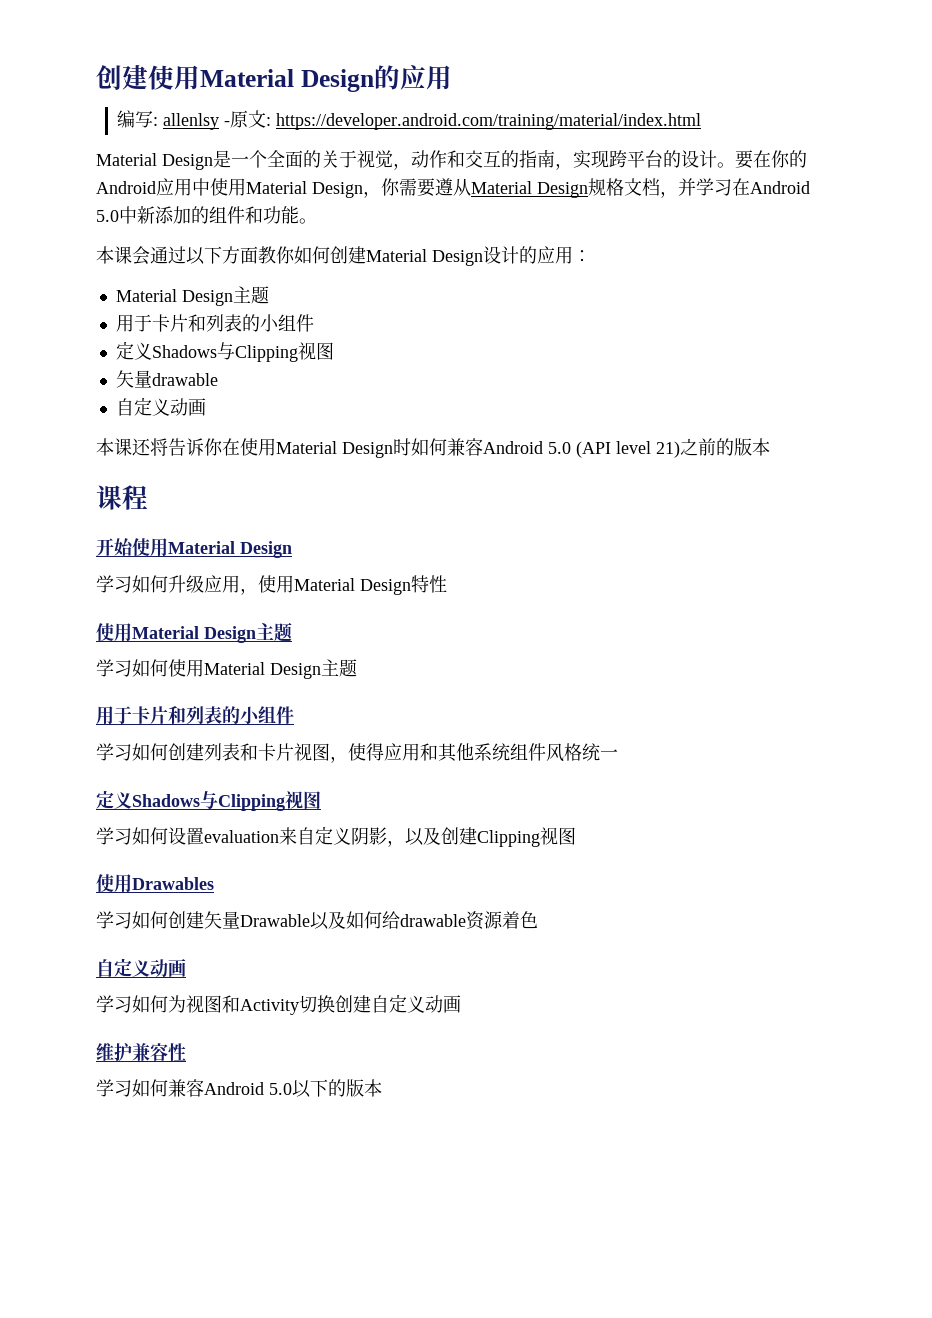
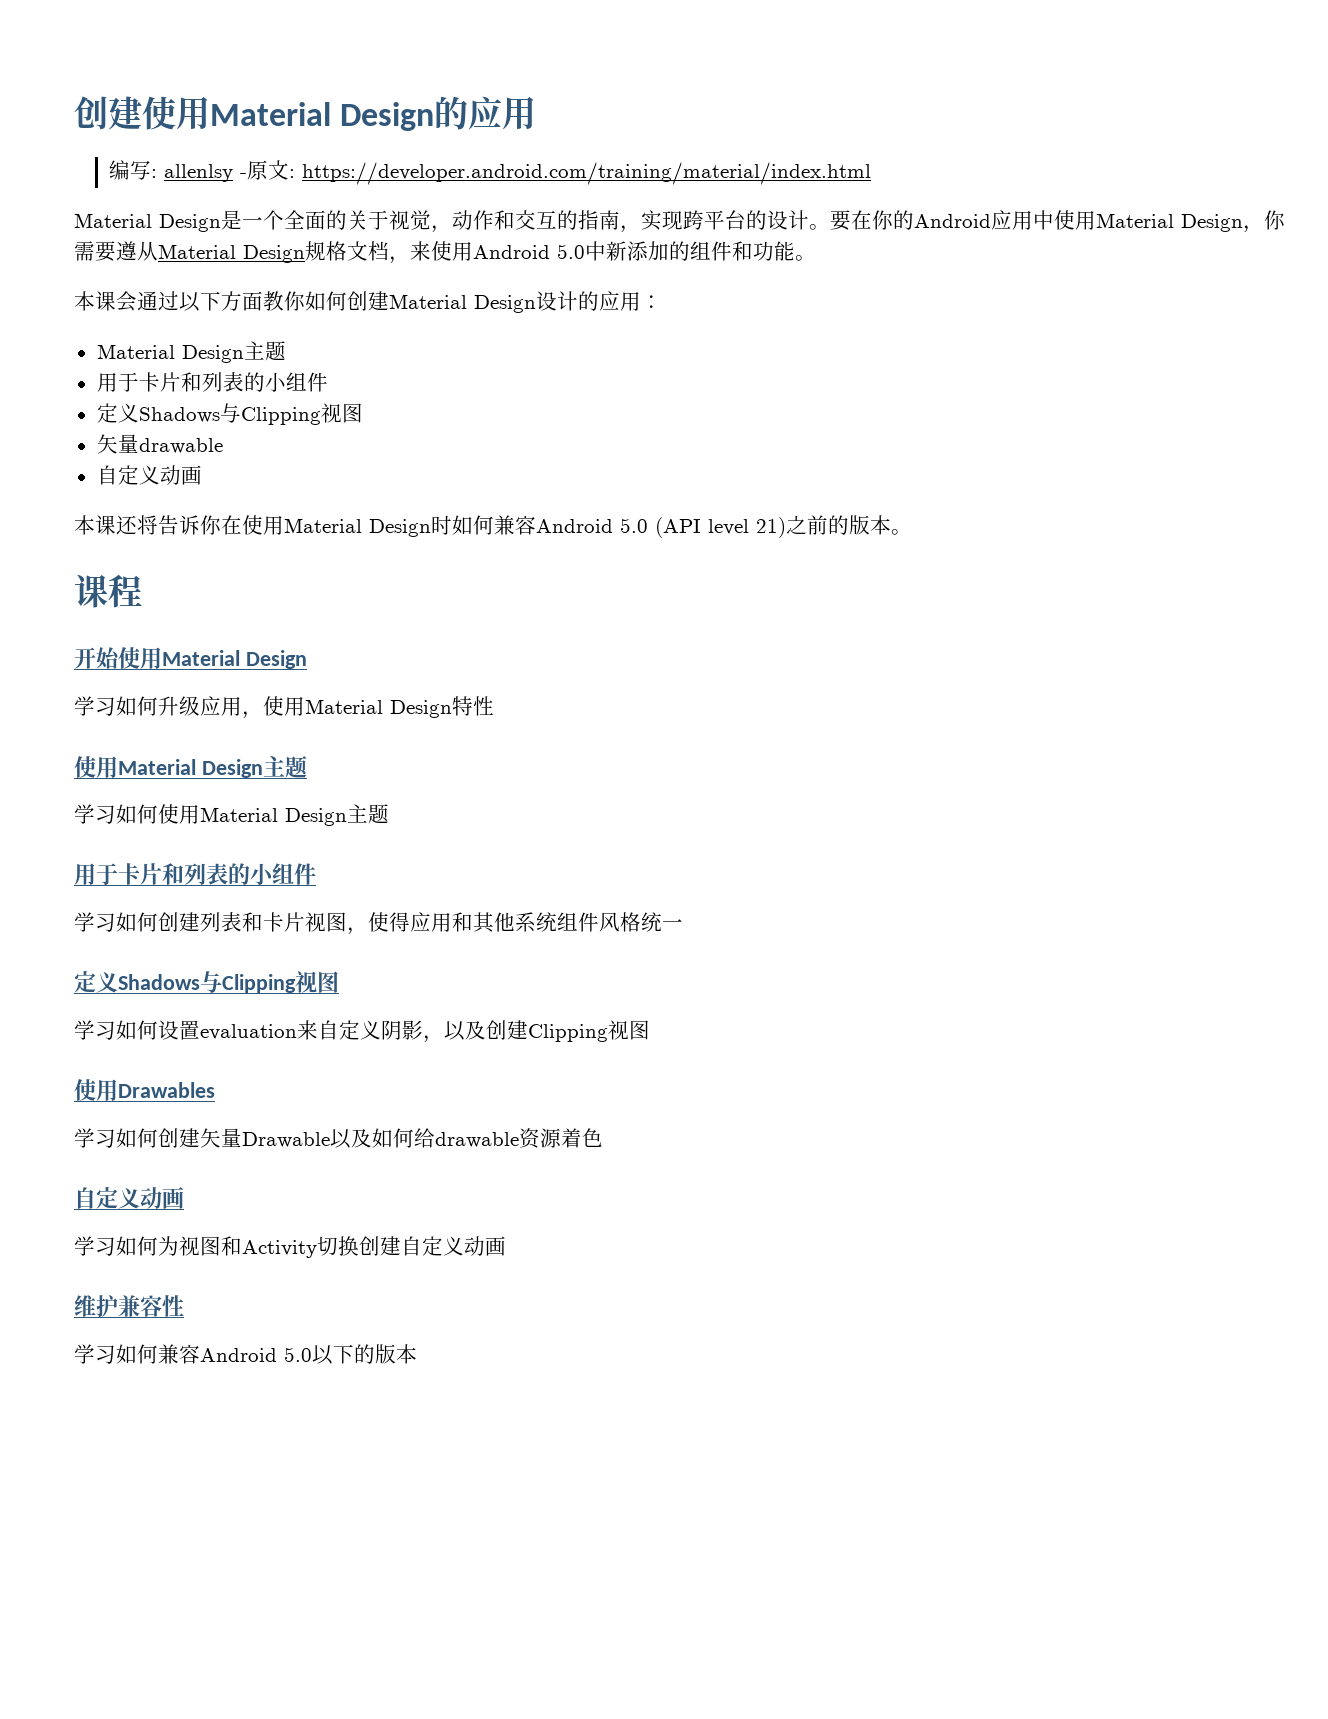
- 要在你的Android应用中使用Material Design，你需要遵从Material Design规格文档，并学习在Android 5.0中新添加的组件和功能。
+ 要在你的Android应用中使用Material Design，你需要遵从Material Design规格文档，来使用Android 5.0中新添加的组件和功能。
- 本课还将告诉你在使用Material Design时如何兼容Android 5.0 (API level 21)之前的版本
+ 本课还将告诉你在使用Material Design时如何兼容Android 5.0 (API level 21)之前的版本。

